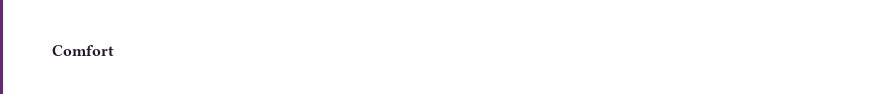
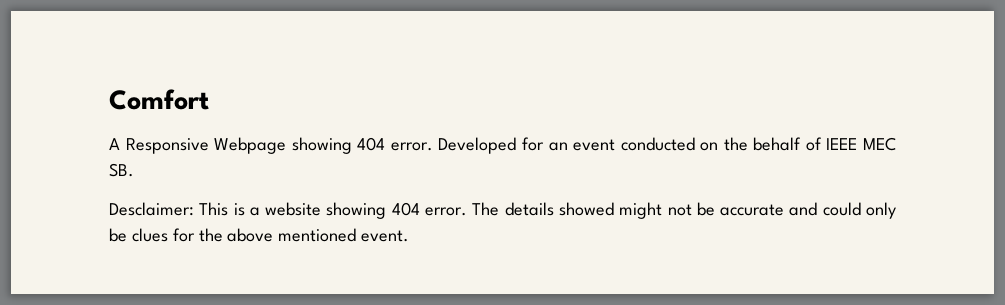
+ A Responsive Webpage showing 404 error. Developed for an event conducted on the behalf of IEEE MEC SB.
+ Desclaimer: This is a website showing 404 error. The details showed might not be accurate and could only be clues for the above mentioned event.

